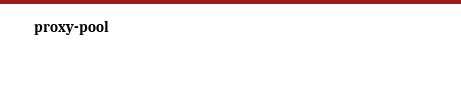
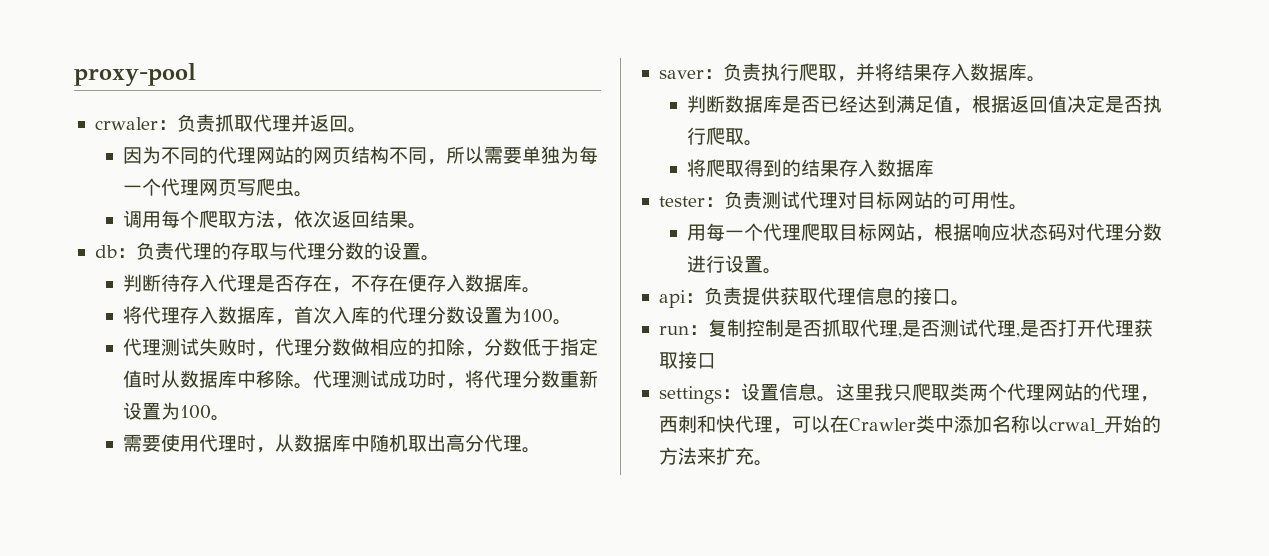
+ crwaler：负责抓取代理并返回。
+ 因为不同的代理网站的网页结构不同，所以需要单独为每一个代理网页写爬虫。
+ 调用每个爬取方法，依次返回结果。
+ db：负责代理的存取与代理分数的设置。
+ 判断待存入代理是否存在，不存在便存入数据库。
+ 将代理存入数据库，首次入库的代理分数设置为100。
+ 代理测试失败时，代理分数做相应的扣除，分数低于指定值时从数据库中移除。代理测试成功时，将代理分数重新设置为100。
+ 需要使用代理时，从数据库中随机取出高分代理。
+ saver：负责执行爬取，并将结果存入数据库。
+ 判断数据库是否已经达到满足值，根据返回值决定是否执行爬取。
+ 将爬取得到的结果存入数据库
+ tester：负责测试代理对目标网站的可用性。
+ 用每一个代理爬取目标网站，根据响应状态码对代理分数进行设置。
+ api：负责提供获取代理信息的接口。
+ run：复制控制是否抓取代理,是否测试代理,是否打开代理获取接口
+ settings：设置信息。这里我只爬取类两个代理网站的代理，西刺和快代理，可以在Crawler类中添加名称以crwal_开始的方法来扩充。

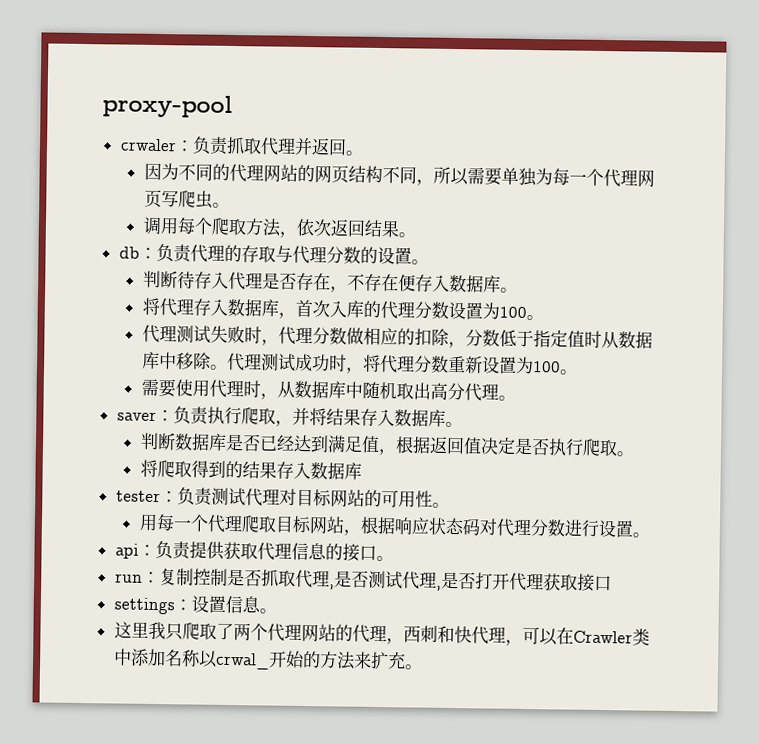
- settings：设置信息。这里我只爬取类两个代理网站的代理，西刺和快代理，可以在Crawler类中添加名称以crwal_开始的方法来扩充。
+ settings：设置信息。
+ 这里我只爬取了两个代理网站的代理，西刺和快代理，可以在Crawler类中添加名称以crwal_开始的方法来扩充。

